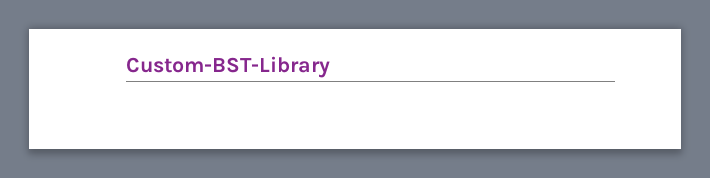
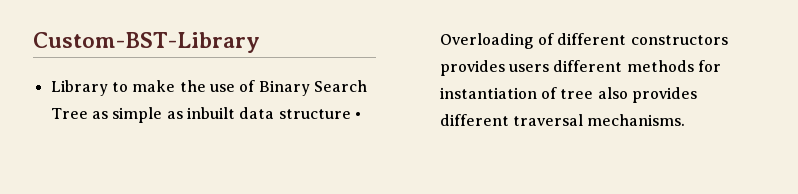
+ Library to make the use of Binary Search Tree as simple as inbuilt data structure • Overloading of different constructors provides users different methods for instantiation of tree also provides different traversal mechanisms.

